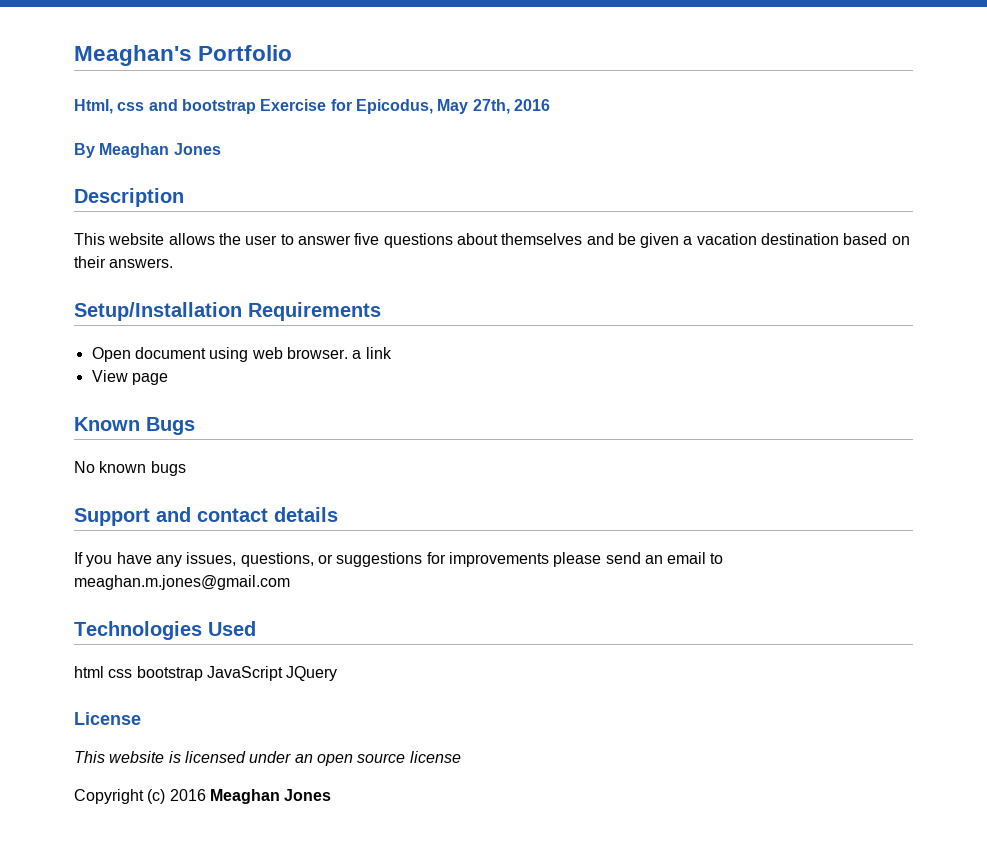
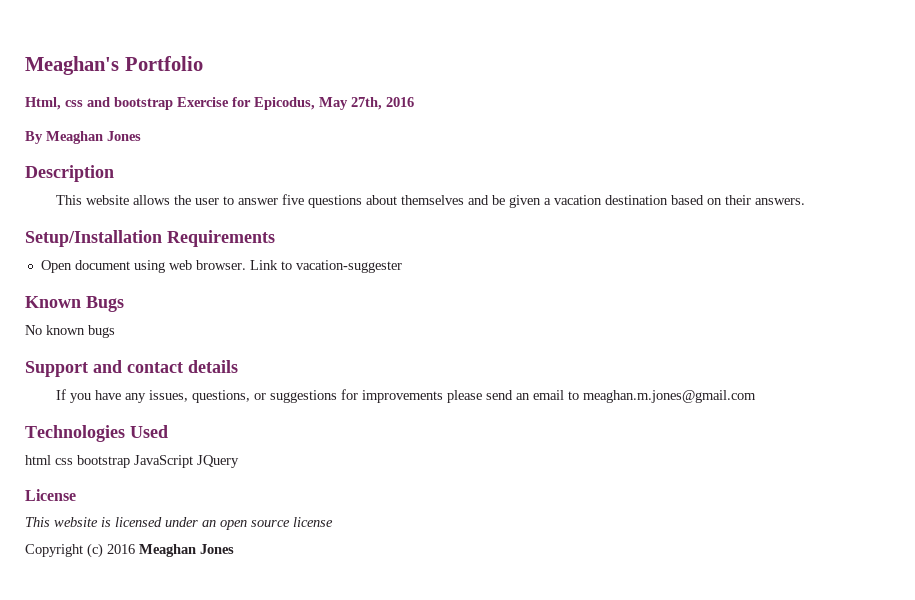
- Open document using web browser. a link
- View page
+ Open document using web browser. Link to vacation-suggester

